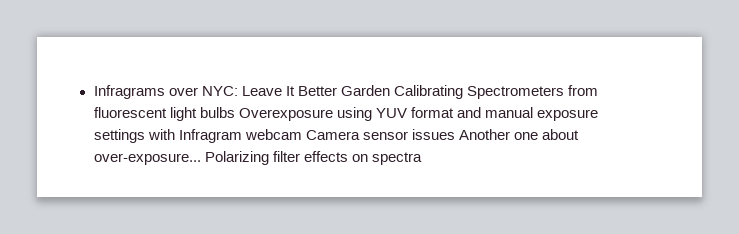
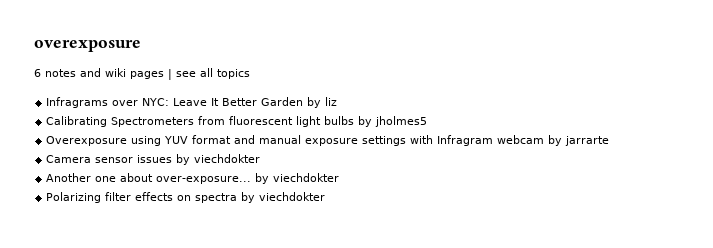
+ overexposure
+ 6 notes and wiki pages | see all topics
- Infragrams over NYC: Leave It Better Garden Calibrating Spectrometers from fluorescent light bulbs Overexposure using YUV format and manual exposure settings with Infragram webcam Camera sensor issues Another one about over-exposure... Polarizing filter effects on spectra
+ Infragrams over NYC: Leave It Better Garden by liz
+ Calibrating Spectrometers from fluorescent light bulbs by jholmes5
+ Overexposure using YUV format and manual exposure settings with Infragram webcam by jarrarte
+ Camera sensor issues by viechdokter
+ Another one about over-exposure... by viechdokter
+ Polarizing filter effects on spectra by viechdokter

